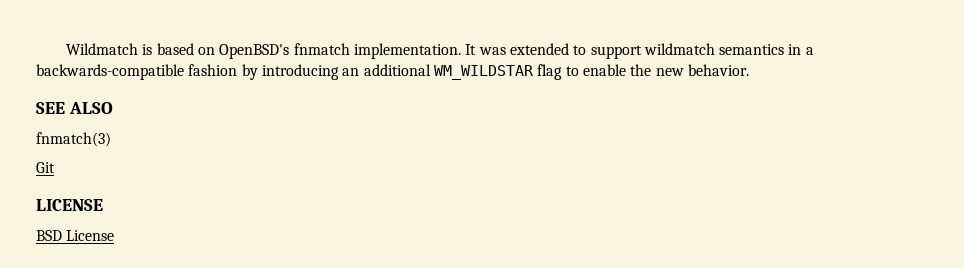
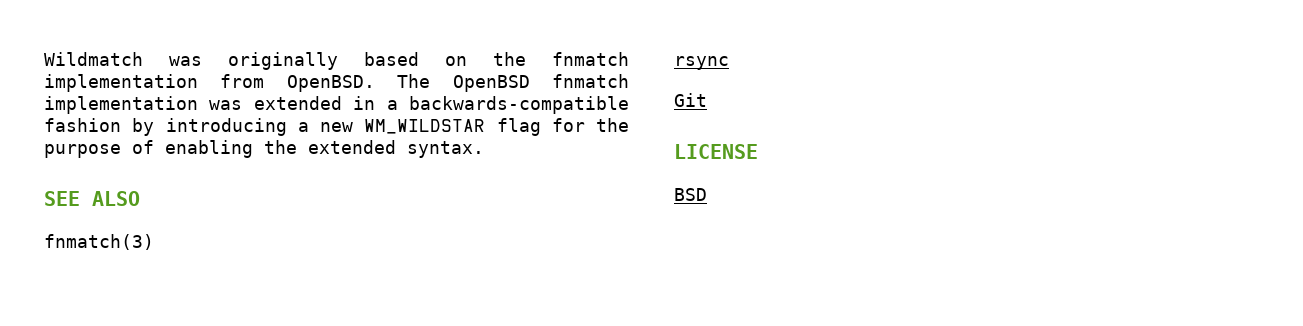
- Wildmatch is based on OpenBSD's fnmatch implementation. It was extended to support wildmatch semantics in a backwards-compatible fashion by introducing an additional WM_WILDSTAR flag to enable the new behavior.
+ Wildmatch was originally based on the fnmatch implementation from OpenBSD. The OpenBSD fnmatch implementation was extended in a backwards-compatible fashion by introducing a new WM_WILDSTAR flag for the purpose of enabling the extended syntax.
+ rsync
- BSD License
+ BSD

